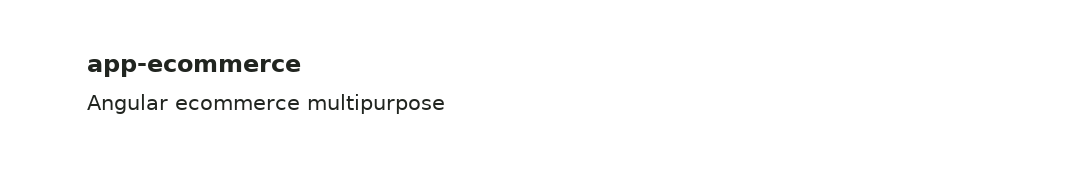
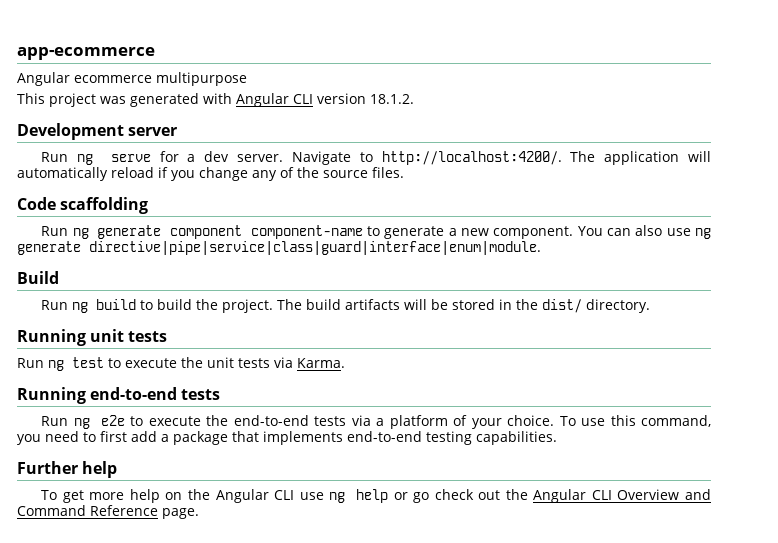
+ This project was generated with Angular CLI version 18.1.2.
+ Development server
+ Run ng serve for a dev server. Navigate to http://localhost:4200/. The application will automatically reload if you change any of the source files.
+ Code scaffolding
+ Run ng generate component component-name to generate a new component. You can also use ng generate directive|pipe|service|class|guard|interface|enum|module.
+ Build
+ Run ng build to build the project. The build artifacts will be stored in the dist/ directory.
+ Running unit tests
+ Run ng test to execute the unit tests via Karma.
+ Running end-to-end tests
+ Run ng e2e to execute the end-to-end tests via a platform of your choice. To use this command, you need to first add a package that implements end-to-end testing capabilities.
+ Further help
+ To get more help on the Angular CLI use ng help or go check out the Angular CLI Overview and Command Reference page.

